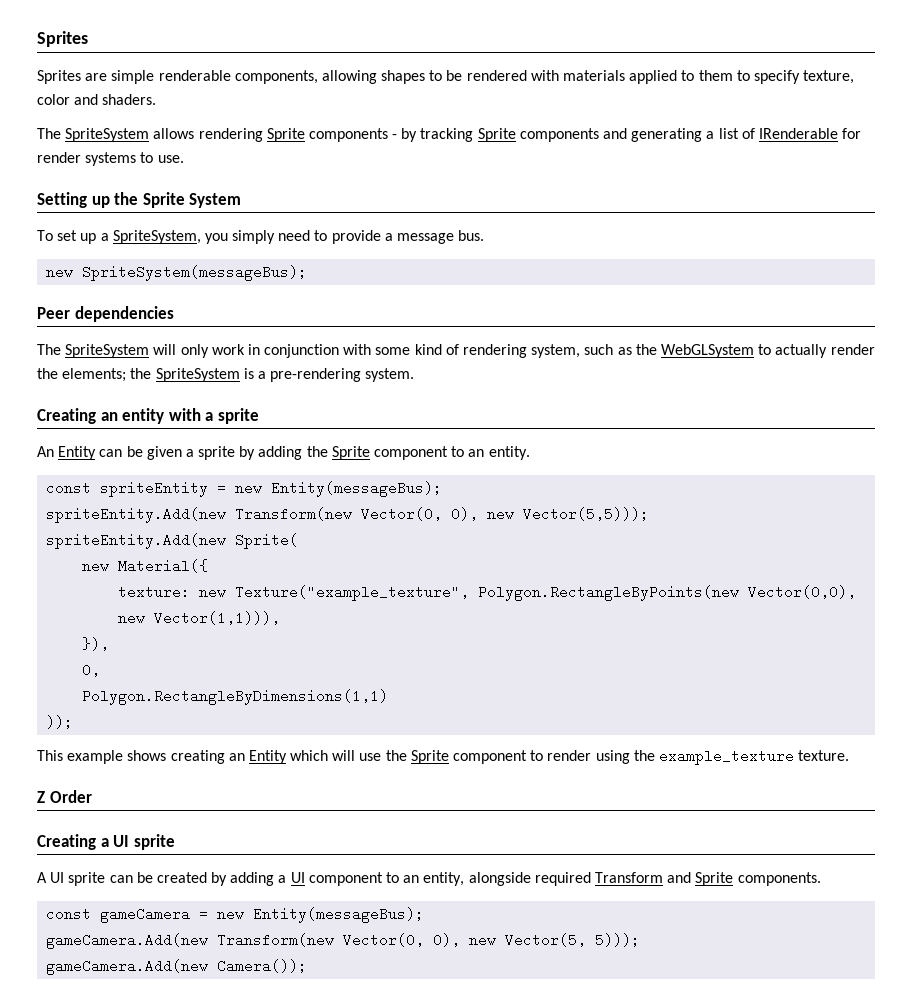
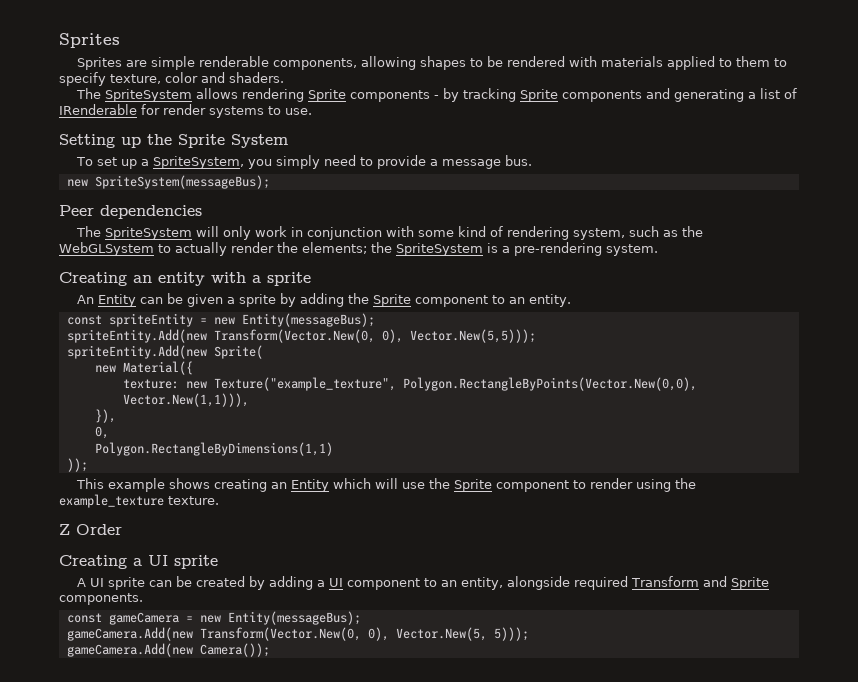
- spriteEntity.Add(new Transform(new Vector(0, 0), new Vector(5,5)));
+ spriteEntity.Add(new Transform(Vector.New(0, 0), Vector.New(5,5)));
- texture: new Texture("example_texture", Polygon.RectangleByPoints(new Vector(0,0), new Vector(1,1))),
+ texture: new Texture("example_texture", Polygon.RectangleByPoints(Vector.New(0,0), Vector.New(1,1))),
- gameCamera.Add(new Transform(new Vector(0, 0), new Vector(5, 5)));
+ gameCamera.Add(new Transform(Vector.New(0, 0), Vector.New(5, 5)));

